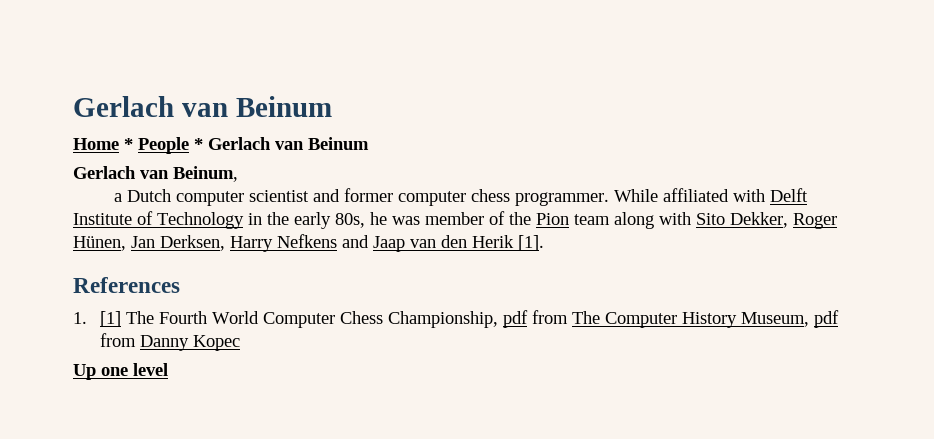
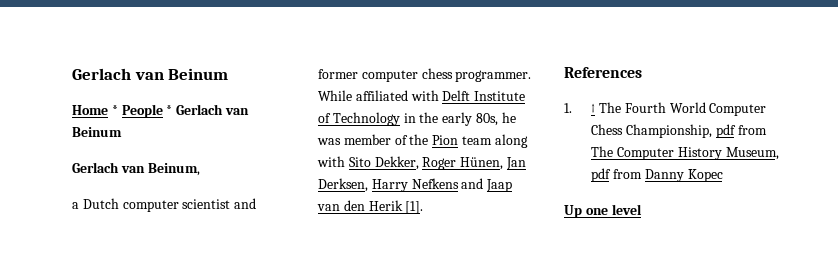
- 1. [1] The Fourth World Computer Chess Championship, pdf from The Computer History Museum, pdf from Danny Kopec
+ 1. ↑ The Fourth World Computer Chess Championship, pdf from The Computer History Museum, pdf from Danny Kopec

